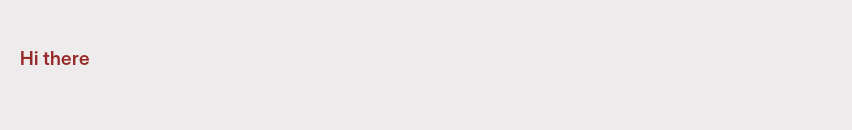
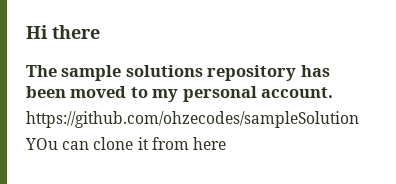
+ The sample solutions repository has been moved to my personal account.
+ https://github.com/ohzecodes/sampleSolution
+ YOu can clone it from here

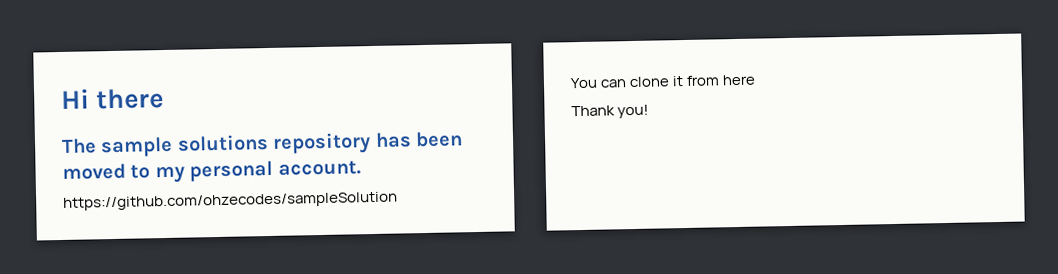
- YOu can clone it from here
+ You can clone it from here
+ Thank you!

